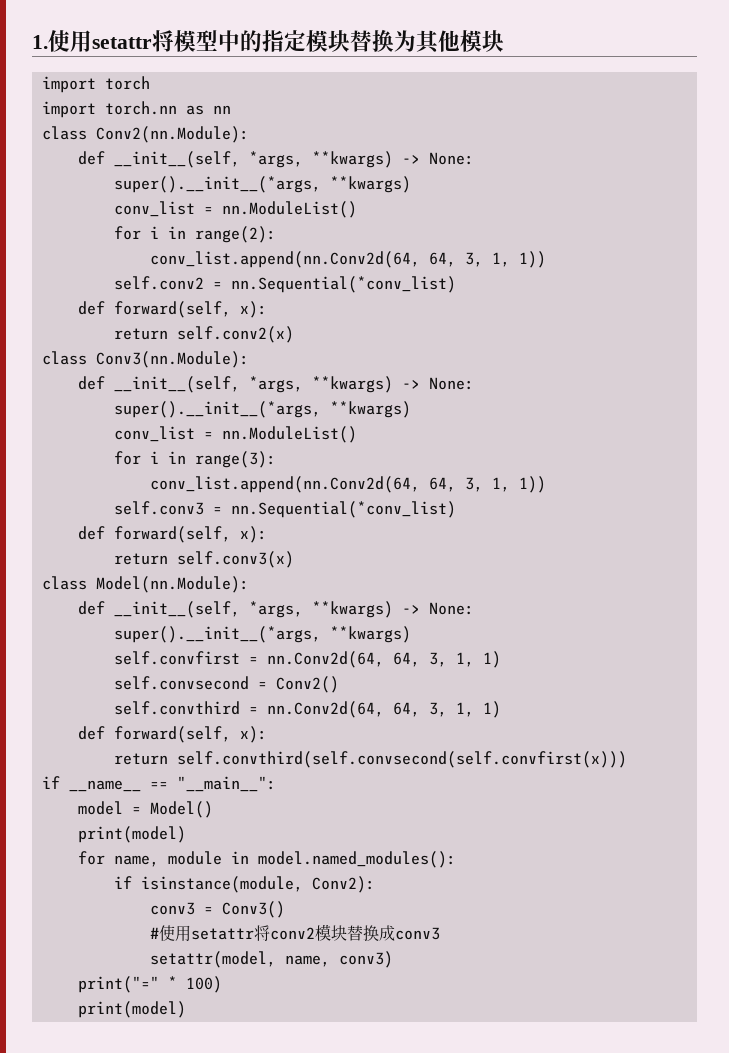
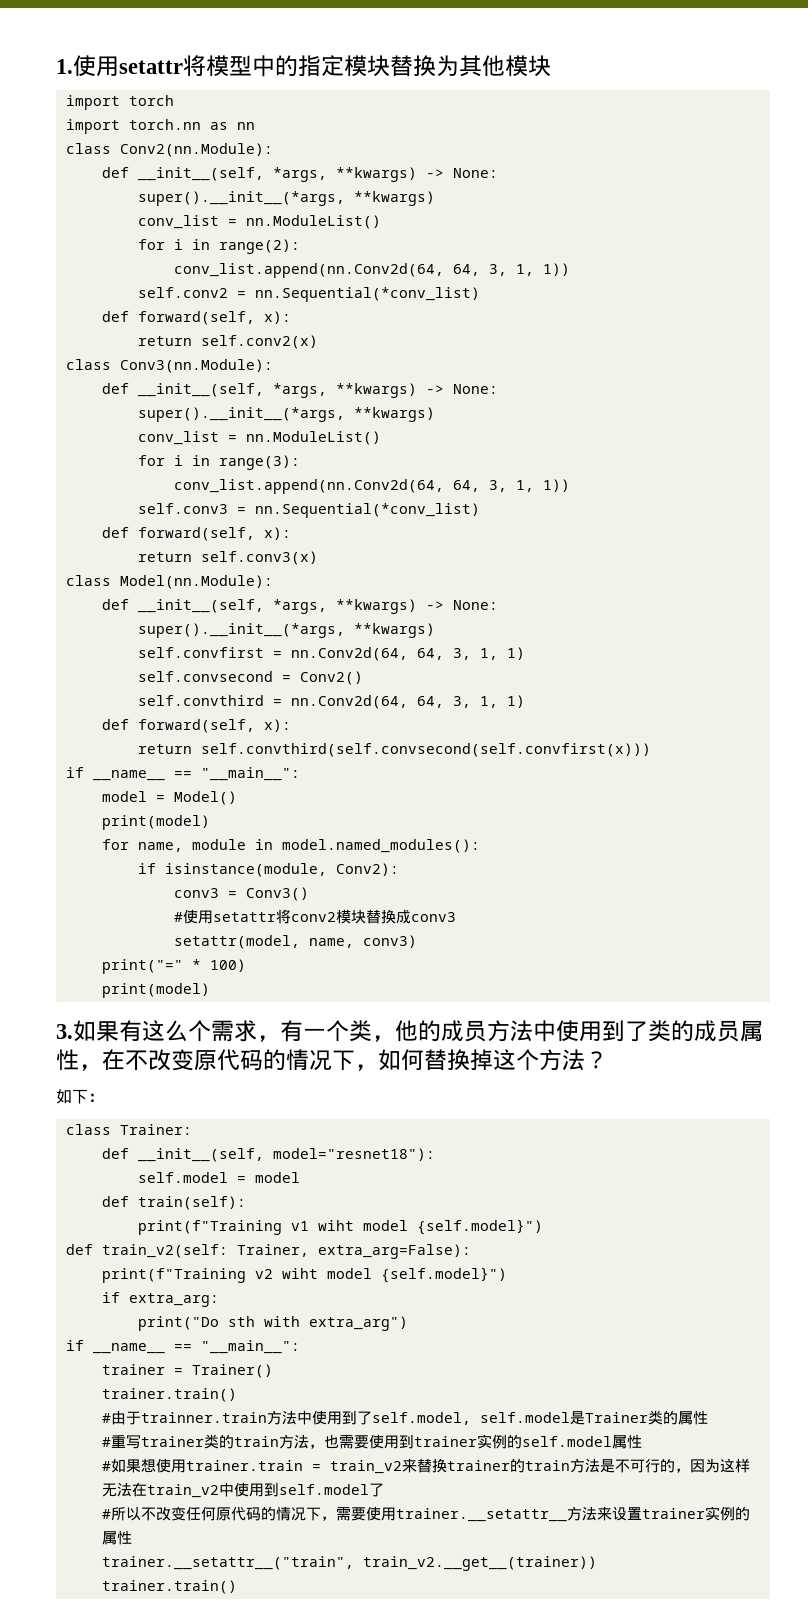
+ 3.如果有这么个需求，有一个类，他的成员方法中使用到了类的成员属性，在不改变原代码的情况下，如何替换掉这个方法？
+ 如下：
+ class Trainer:
+ def __init__(self, model="resnet18"):
+ self.model = model
+ def train(self):
+ print(f"Training v1 wiht model {self.model}")
+ def train_v2(self: Trainer, extra_arg=False):
+ print(f"Training v2 wiht model {self.model}")
+ if extra_arg:
+ print("Do sth with extra_arg")
+ if __name__ == "__main__":
+ trainer = Trainer()
+ trainer.train()
+ #由于trainner.train方法中使用到了self.model, self.model是Trainer类的属性
+ #重写trainer类的train方法，也需要使用到trainer实例的self.model属性
+ #如果想使用trainer.train = train_v2来替换trainer的train方法是不可行的，因为这样无法在train_v2中使用到self.model了
+ #所以不改变任何原代码的情况下，需要使用trainer.__setattr__方法来设置trainer实例的属性
+ trainer.__setattr__("train", train_v2.__get__(trainer))
+ trainer.train()

